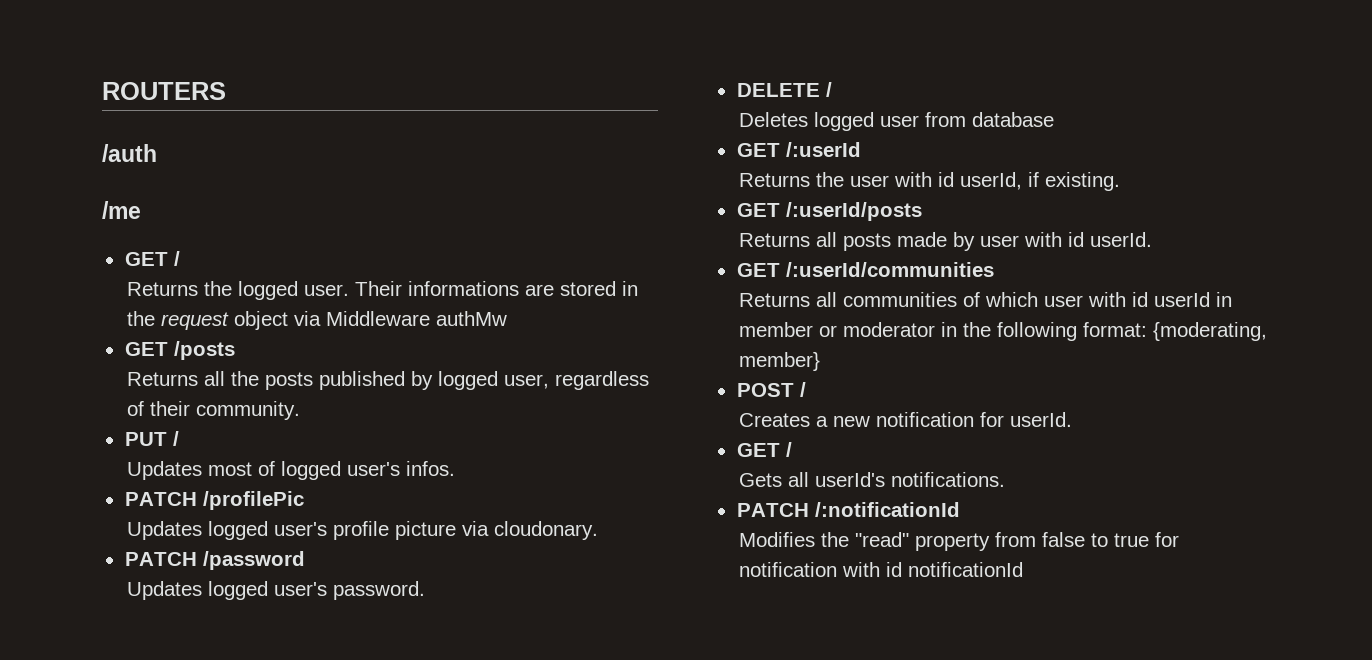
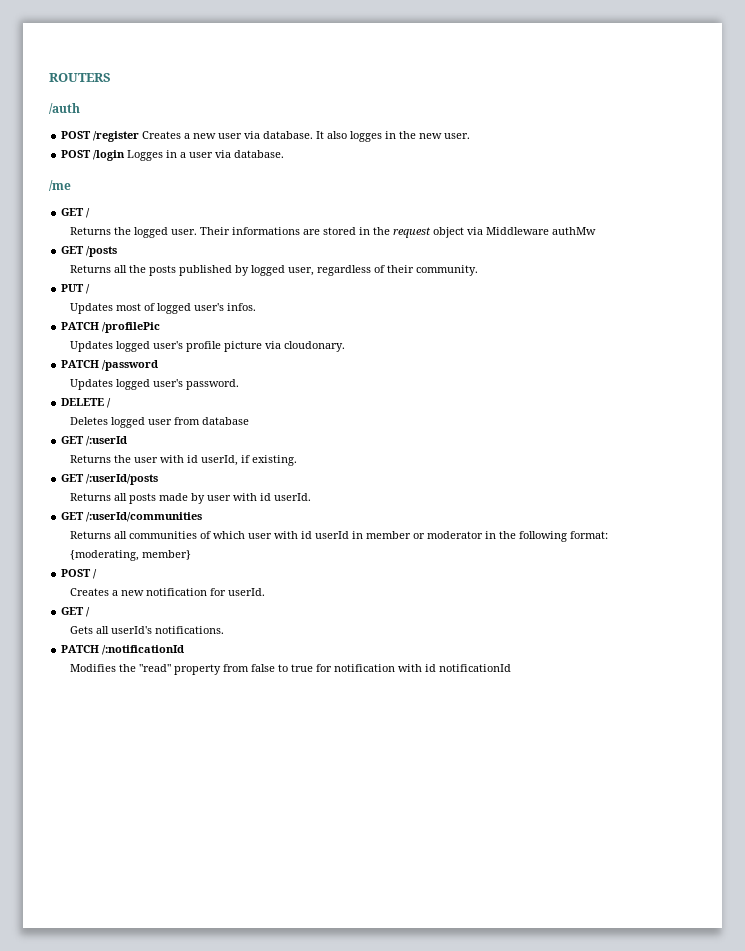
+ POST /register Creates a new user via database. It also logges in the new user.
+ POST /login Logges in a user via database.

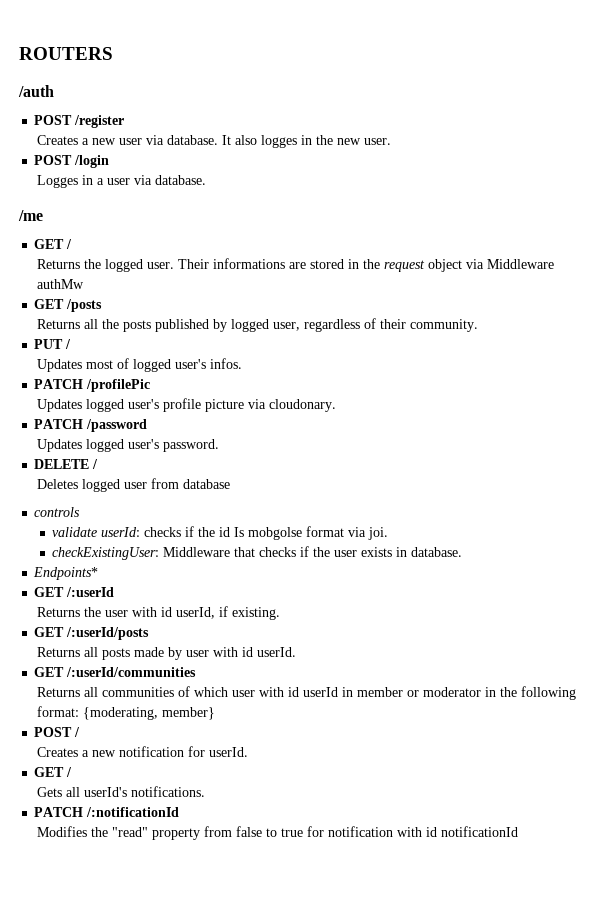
- POST /register Creates a new user via database.
+ POST /register
+ Creates a new user via database.
- POST /login Logges in a user via database.
+ POST /login
+ Logges in a user via database.
+ controls
+ validate userId: checks if the id Is mobgolse format via joi.
+ checkExistingUser: Middleware that checks if the user exists in database.
+ Endpoints*

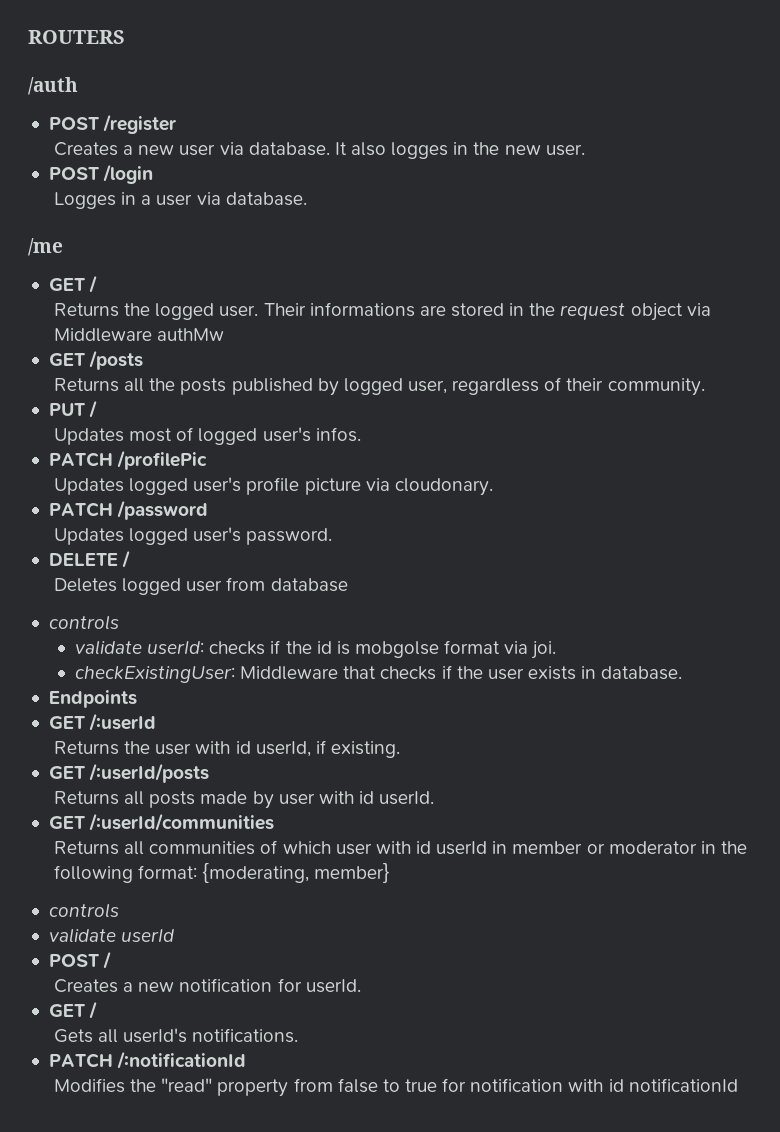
- validate userId: checks if the id Is mobgolse format via joi.
+ validate userId: checks if the id is mobgolse format via joi.
- Endpoints*
+ Endpoints
  Returns all communities of which user with id userId in member or moderator in the following format: {moderating, member}
+ controls
+ validate userId

